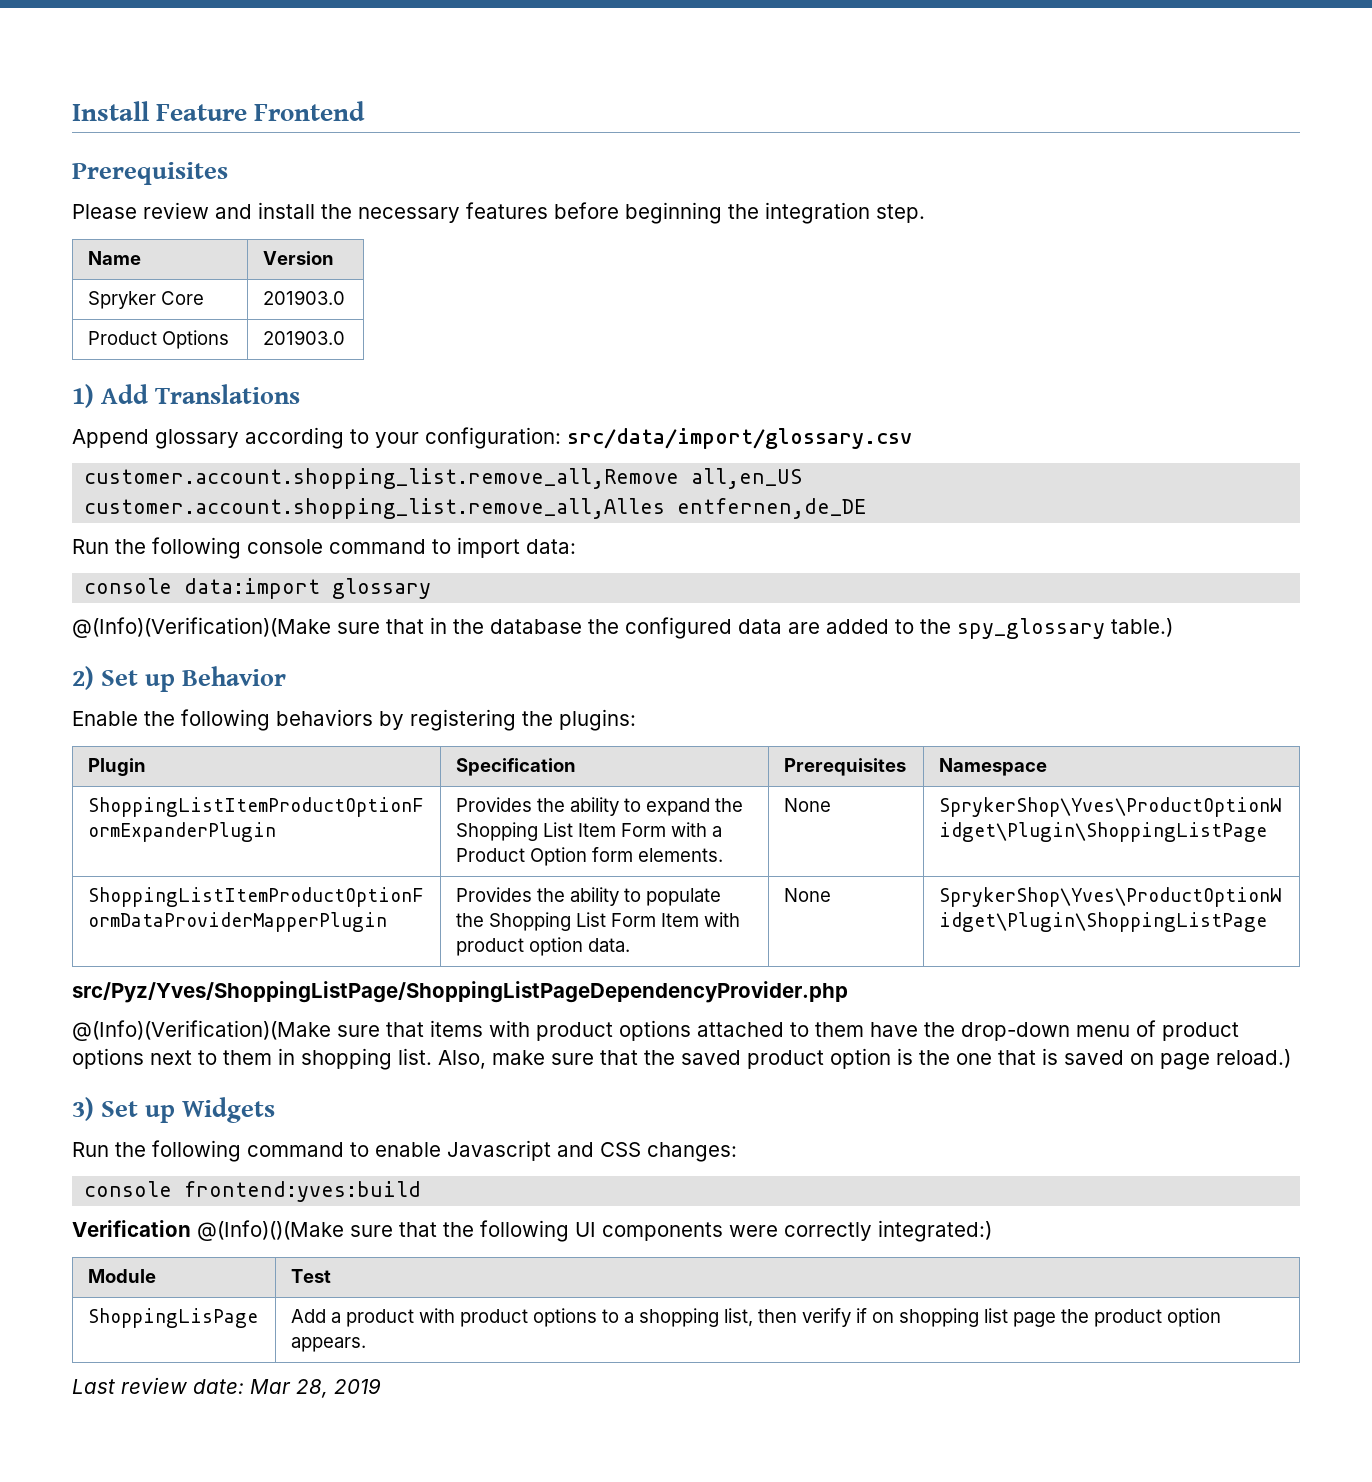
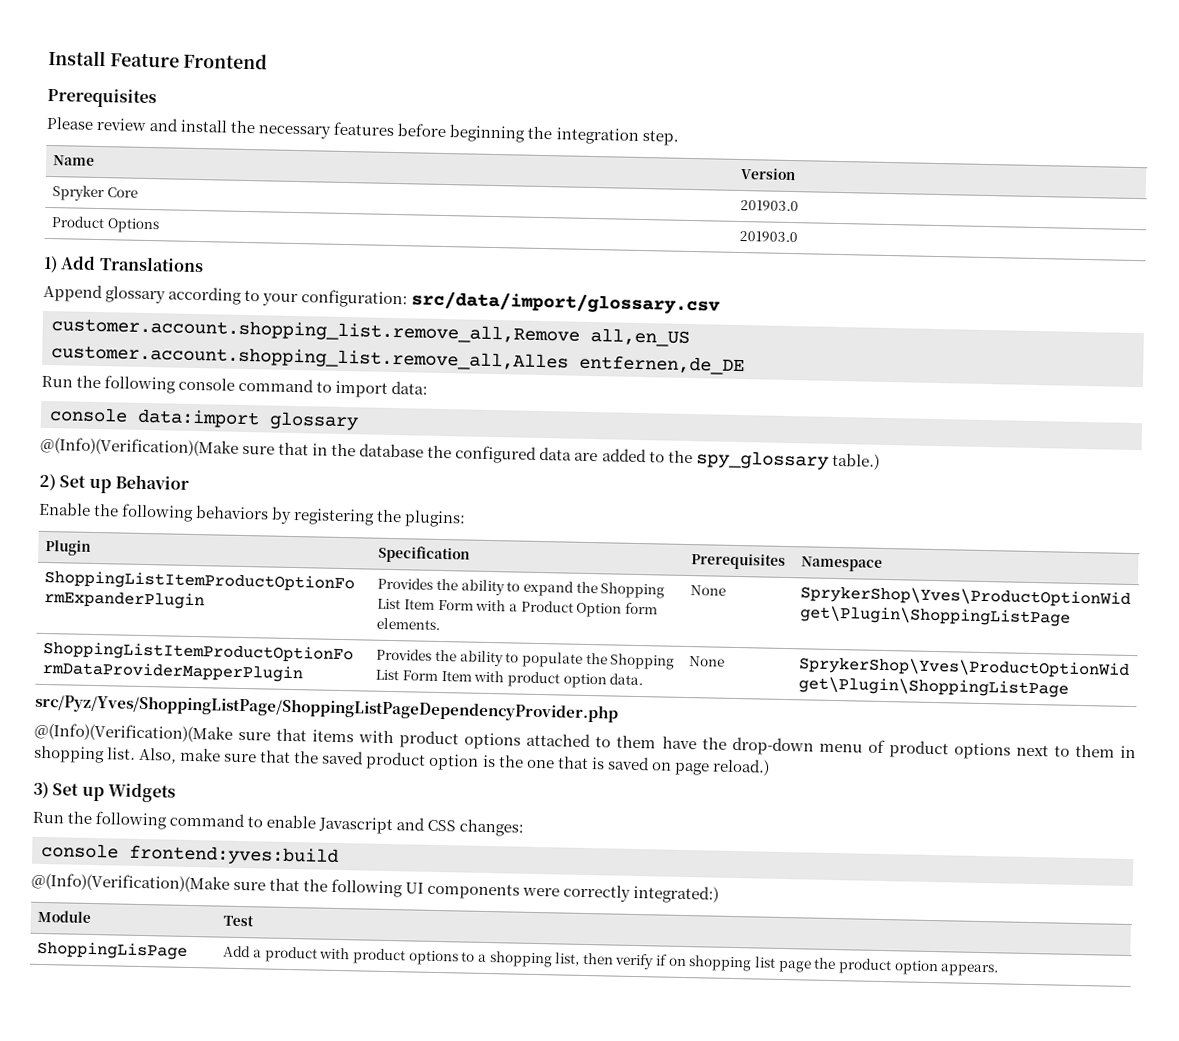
- Verification @(Info)()(Make sure that the following UI components were correctly integrated:)
+ @(Info)(Verification)(Make sure that the following UI components were correctly integrated:)
- Last review date: Mar 28, 2019

